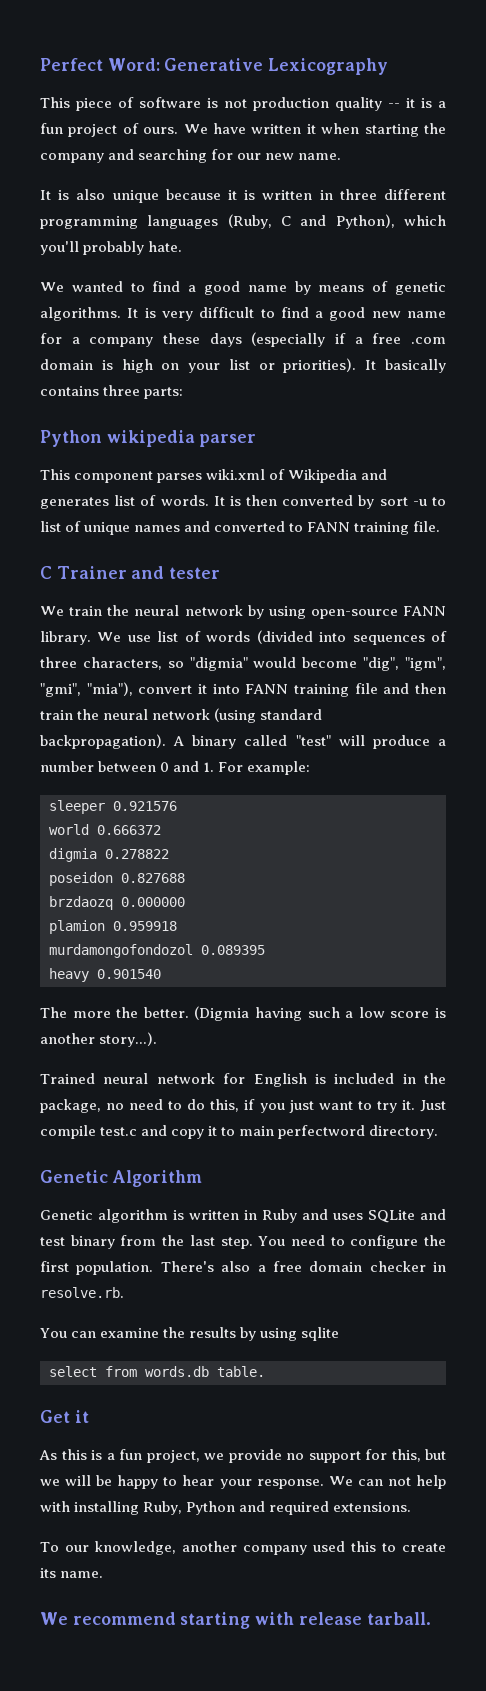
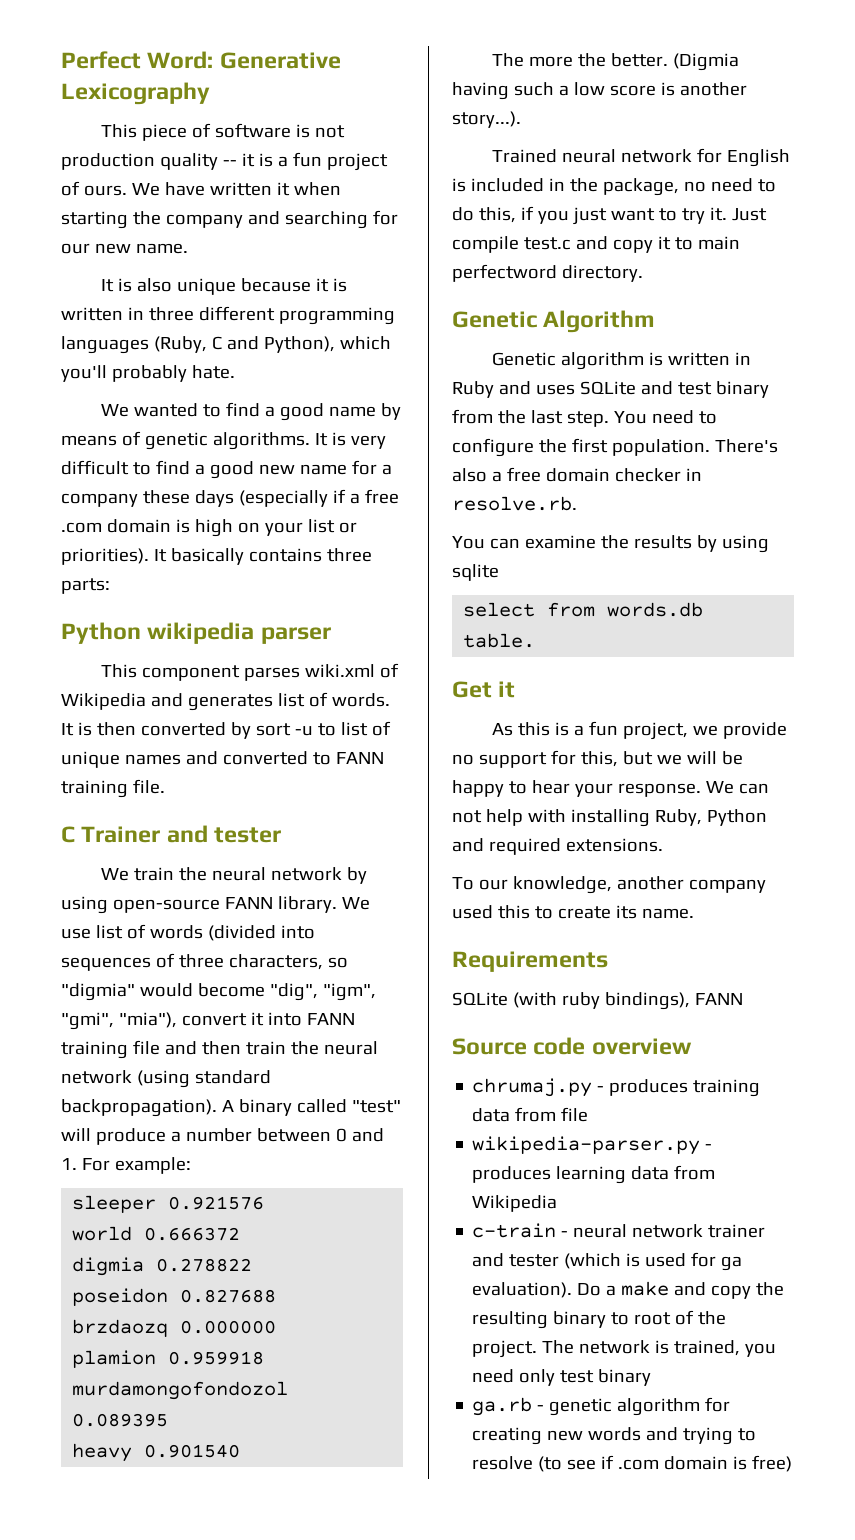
- We recommend starting with release tarball.
+ Requirements
+ SQLite (with ruby bindings), FANN
+ Source code overview
+ chrumaj.py - produces training data from file
+ wikipedia-parser.py - produces learning data from Wikipedia
+ c-train - neural network trainer and tester (which is used for ga evaluation). Do a make and copy the resulting binary to root of the project. The network is trained, you need only test binary
+ ga.rb - genetic algorithm for creating new words and trying to resolve (to see if .com domain is free)

